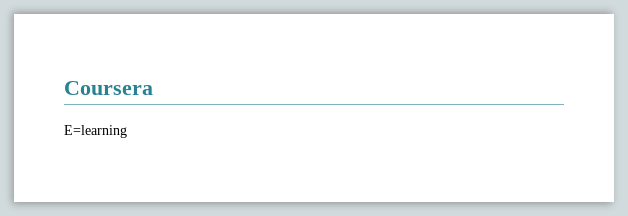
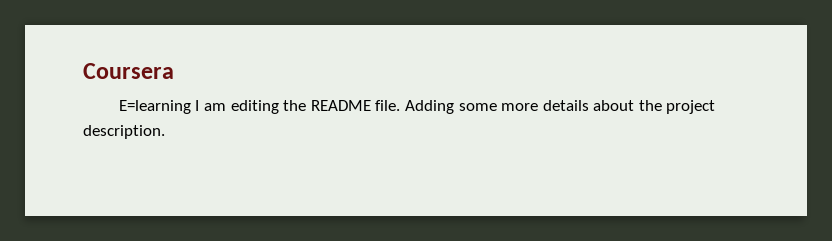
- E=learning
+ E=learning I am editing the README file. Adding some more details about the project description.

